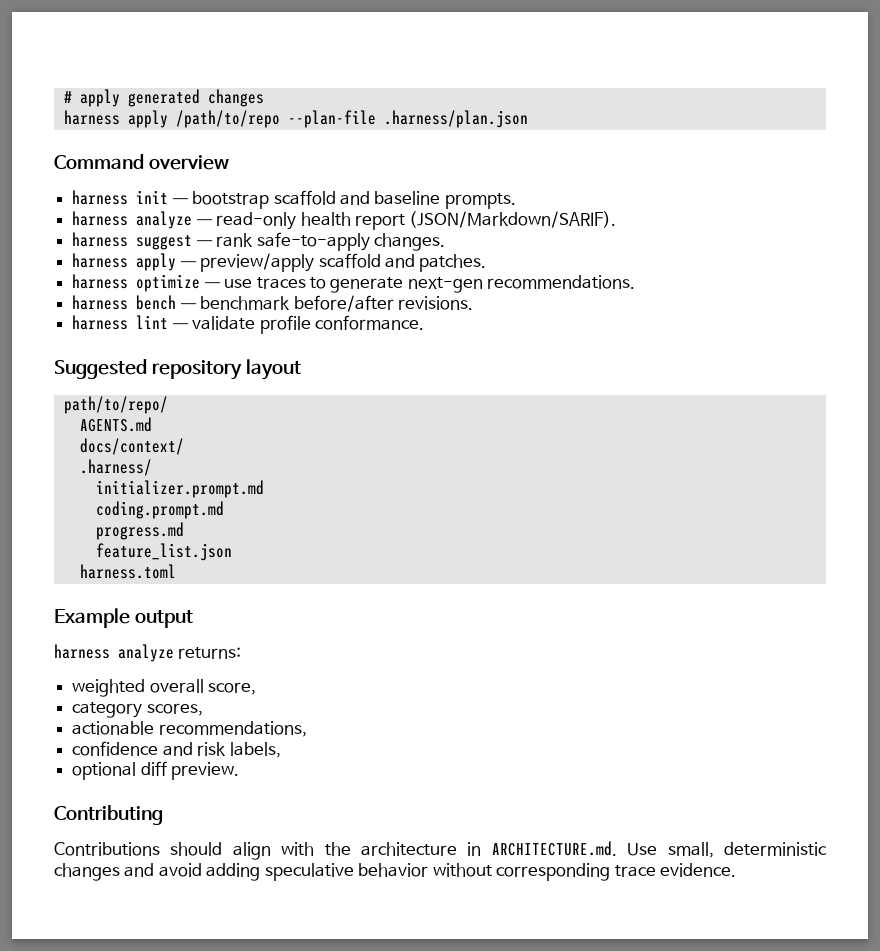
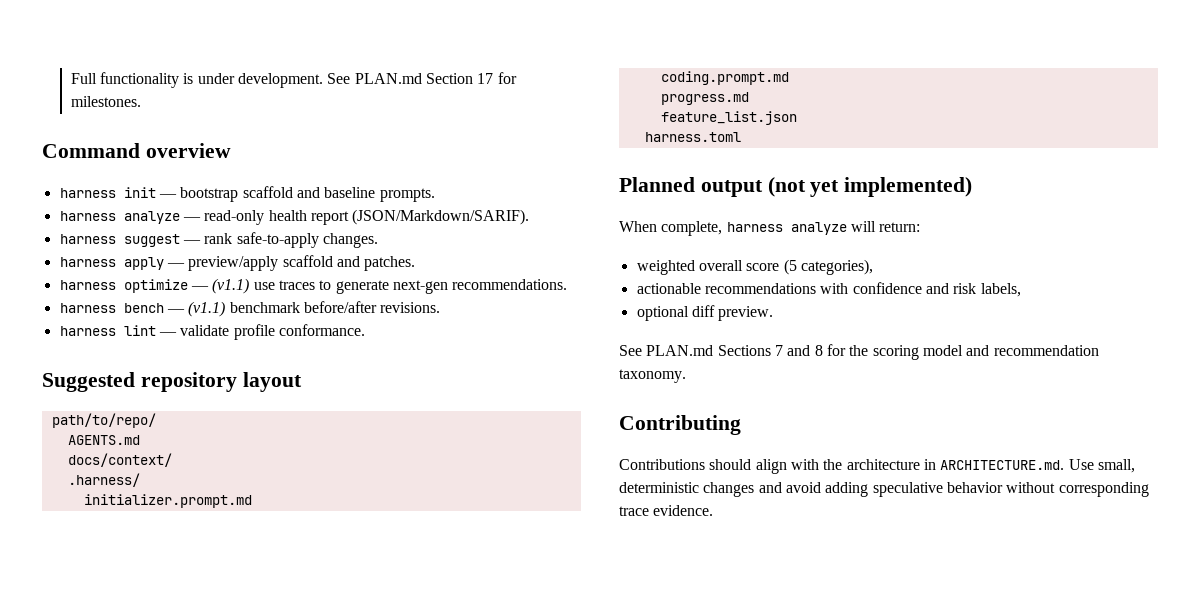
- # apply generated changes
- harness apply /path/to/repo --plan-file .harness/plan.json
+ Full functionality is under development. See PLAN.md Section 17 for milestones.
- harness optimize — use traces to generate next-gen recommendations.
+ harness optimize — (v1.1) use traces to generate next-gen recommendations.
- harness bench — benchmark before/after revisions.
+ harness bench — (v1.1) benchmark before/after revisions.
- Example output
- harness analyze returns:
+ Planned output (not yet implemented)
+ When complete, harness analyze will return:
- weighted overall score,
- category scores,
+ weighted overall score (5 categories),
- actionable recommendations,
- confidence and risk labels,
+ actionable recommendations with confidence and risk labels,
+ See PLAN.md Sections 7 and 8 for the scoring model and recommendation taxonomy.

